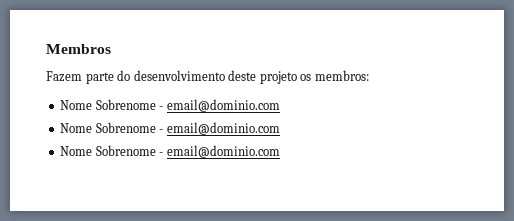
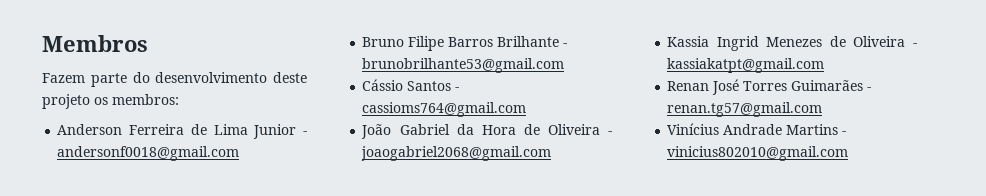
  Fazem parte do desenvolvimento deste projeto os membros:
- Nome Sobrenome - email@dominio.com
- Nome Sobrenome - email@dominio.com
- Nome Sobrenome - email@dominio.com
+ Anderson Ferreira de Lima Junior - andersonf0018@gmail.com
+ Bruno Filipe Barros Brilhante - brunobrilhante53@gmail.com
+ Cássio Santos - cassioms764@gmail.com
+ João Gabriel da Hora de Oliveira - joaogabriel2068@gmail.com
+ Kassia Ingrid Menezes de Oliveira - kassiakatpt@gmail.com
+ Renan José Torres Guimarães - renan.tg57@gmail.com
+ Vinícius Andrade Martins - vinicius802010@gmail.com

